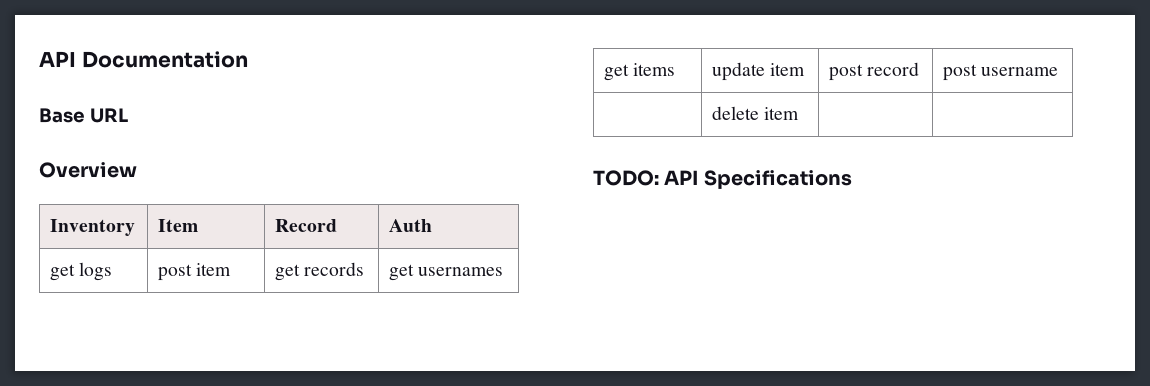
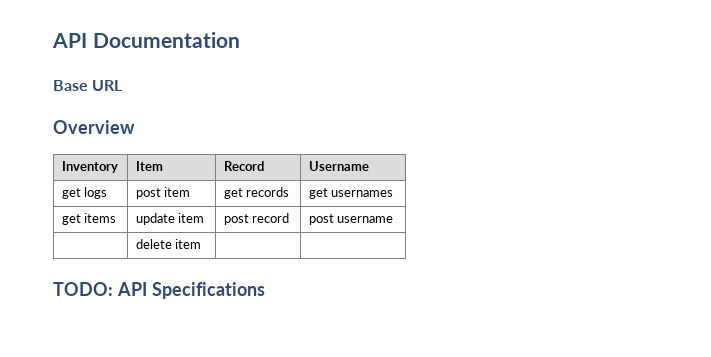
- Inventory | Item | Record | Auth
+ Inventory | Item | Record | Username

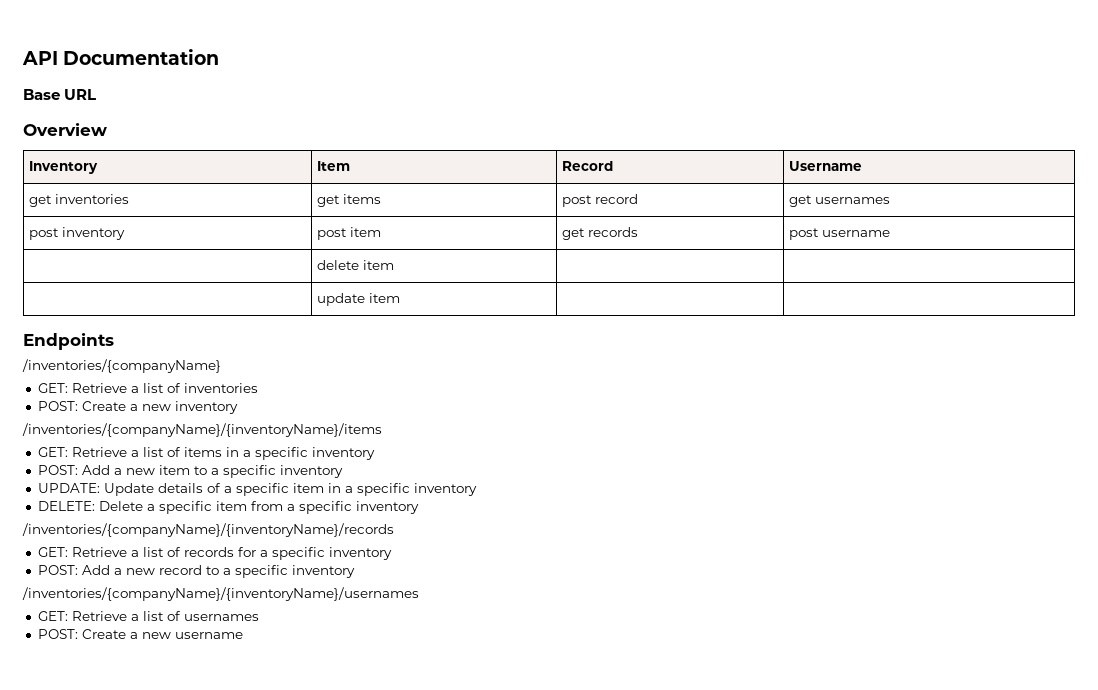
- get logs | post item | get records | get usernames
- get items | update item | post record | post username
+ get inventories | get items | post record | get usernames
+ post inventory | post item | get records | post username
  | delete item | |
- TODO: API Specifications
+ | update item | |
+ Endpoints
+ /inventories/{companyName}
+ GET: Retrieve a list of inventories
+ POST: Create a new inventory
+ /inventories/{companyName}/{inventoryName}/items
+ GET: Retrieve a list of items in a specific inventory
+ POST: Add a new item to a specific inventory
+ UPDATE: Update details of a specific item in a specific inventory
+ DELETE: Delete a specific item from a specific inventory
+ /inventories/{companyName}/{inventoryName}/records
+ GET: Retrieve a list of records for a specific inventory
+ POST: Add a new record to a specific inventory
+ /inventories/{companyName}/{inventoryName}/usernames
+ GET: Retrieve a list of usernames
+ POST: Create a new username

